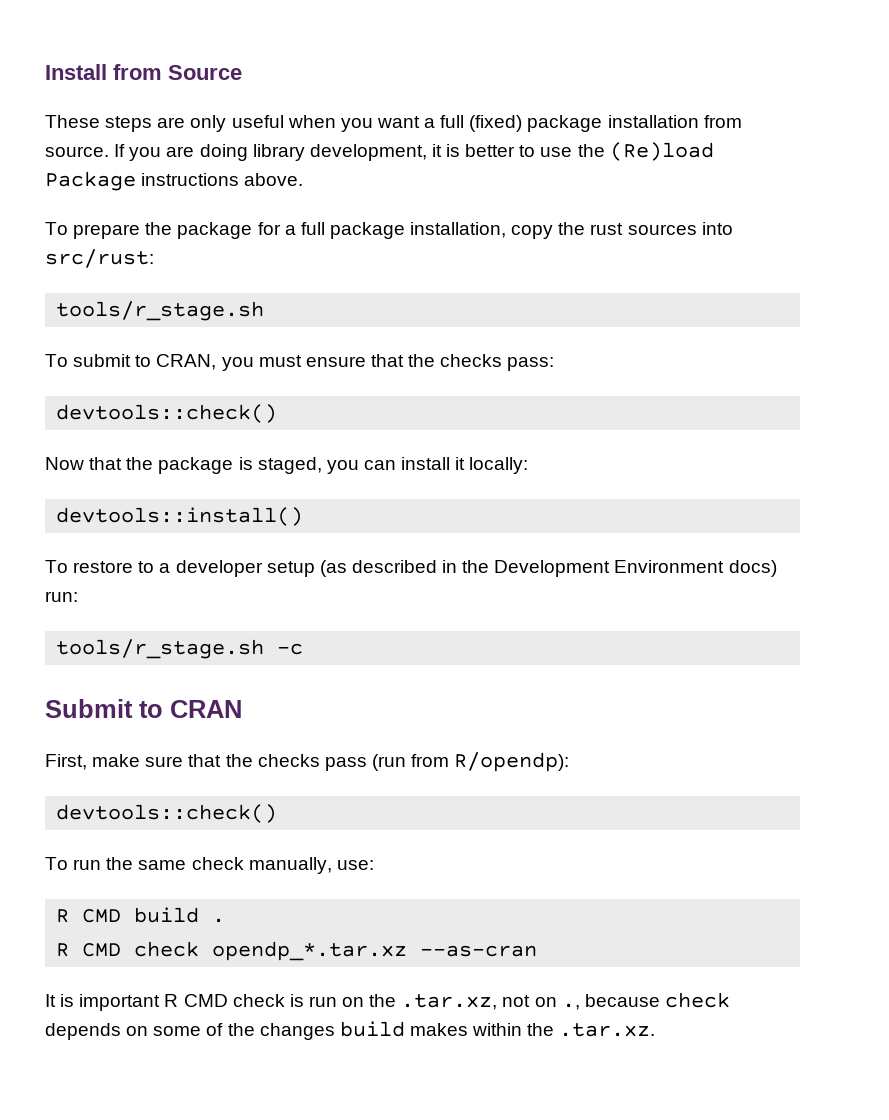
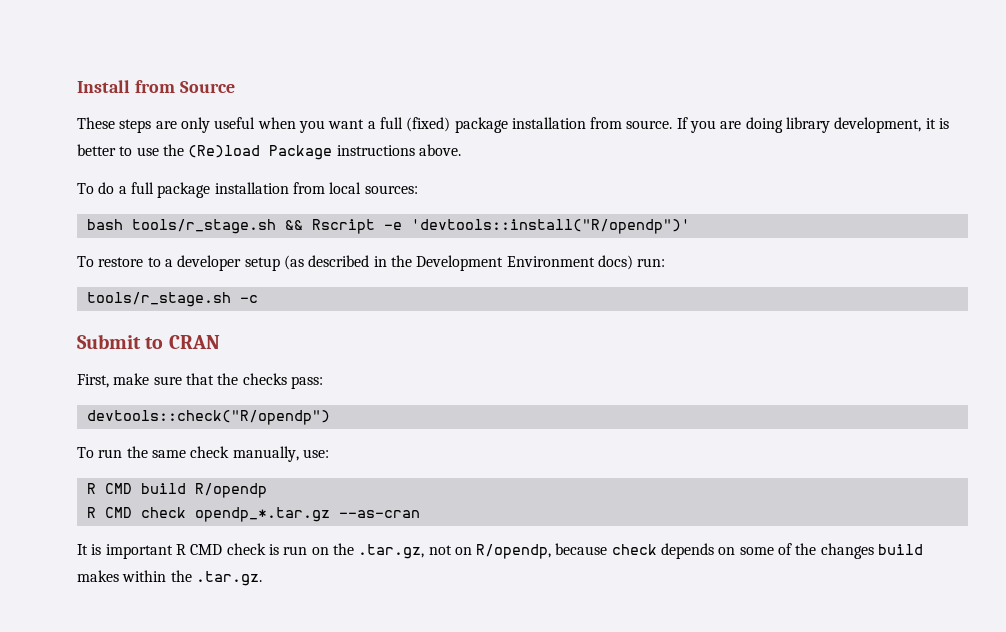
- To prepare the package for a full package installation, copy the rust sources into src/rust:
- tools/r_stage.sh
- To submit to CRAN, you must ensure that the checks pass:
- devtools::check()
- Now that the package is staged, you can install it locally:
- devtools::install()
+ To do a full package installation from local sources:
+ bash tools/r_stage.sh && Rscript -e 'devtools::install("R/opendp")'
- First, make sure that the checks pass (run from R/opendp):
- devtools::check()
+ First, make sure that the checks pass:
+ devtools::check("R/opendp")
- R CMD build .
- R CMD check opendp_*.tar.xz --as-cran
+ R CMD build R/opendp
+ R CMD check opendp_*.tar.gz --as-cran
- It is important R CMD check is run on the .tar.xz, not on ., because check depends on some of the changes build makes within the .tar.xz.
+ It is important R CMD check is run on the .tar.gz, not on R/opendp, because check depends on some of the changes build makes within the .tar.gz.

